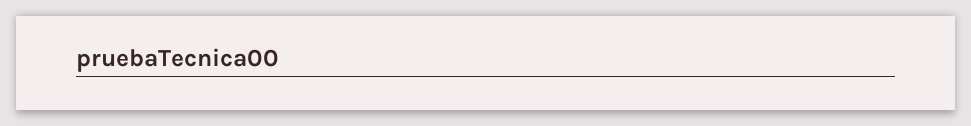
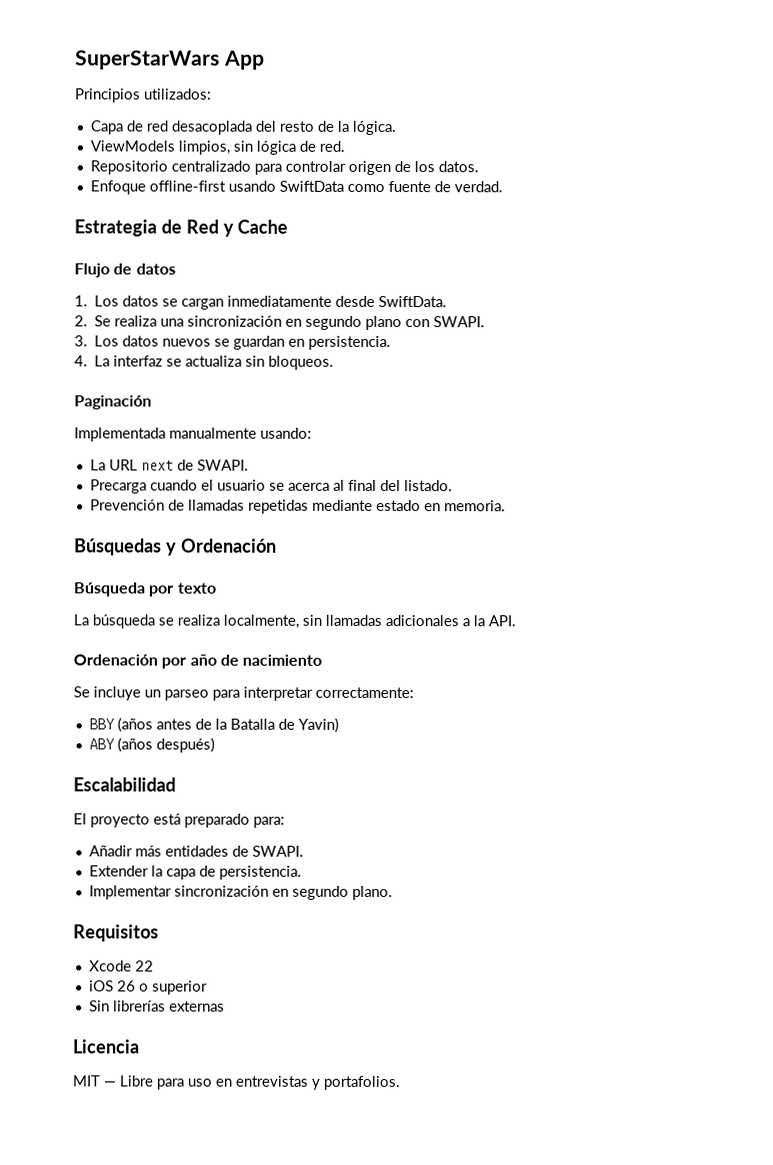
- pruebaTecnica00
+ SuperStarWars App
+ Principios utilizados:
+ Capa de red desacoplada del resto de la lógica.
+ ViewModels limpios, sin lógica de red.
+ Repositorio centralizado para controlar origen de los datos.
+ Enfoque offline-first usando SwiftData como fuente de verdad.
+ Estrategia de Red y Cache
+ Flujo de datos
+ 1. Los datos se cargan inmediatamente desde SwiftData.
+ 2. Se realiza una sincronización en segundo plano con SWAPI.
+ 3. Los datos nuevos se guardan en persistencia.
+ 4. La interfaz se actualiza sin bloqueos.
+ Paginación
+ Implementada manualmente usando:
+ La URL next de SWAPI.
+ Precarga cuando el usuario se acerca al final del listado.
+ Prevención de llamadas repetidas mediante estado en memoria.
+ Búsquedas y Ordenación
+ Búsqueda por texto
+ La búsqueda se realiza localmente, sin llamadas adicionales a la API.
+ Ordenación por año de nacimiento
+ Se incluye un parseo para interpretar correctamente:
+ BBY (años antes de la Batalla de Yavin)
+ ABY (años después)
+ Escalabilidad
+ El proyecto está preparado para:
+ Añadir más entidades de SWAPI.
+ Extender la capa de persistencia.
+ Implementar sincronización en segundo plano.
+ Requisitos
+ Xcode 22
+ iOS 26 o superior
+ Sin librerías externas
+ Licencia
+ MIT — Libre para uso en entrevistas y portafolios.

